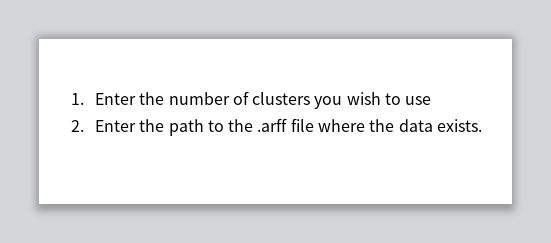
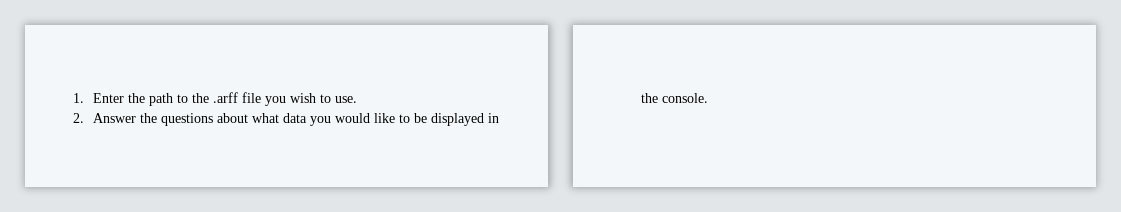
- 1. Enter the number of clusters you wish to use
- 2. Enter the path to the .arff file where the data exists.
+ 1. Enter the path to the .arff file you wish to use.
+ 2. Answer the questions about what data you would like to be displayed in the console.

